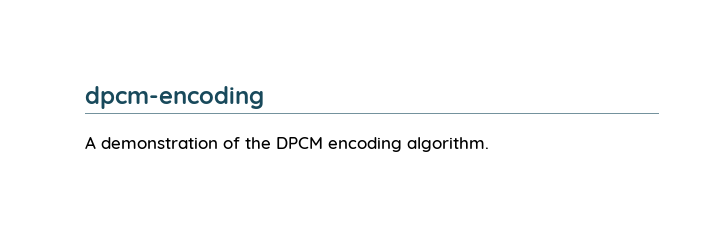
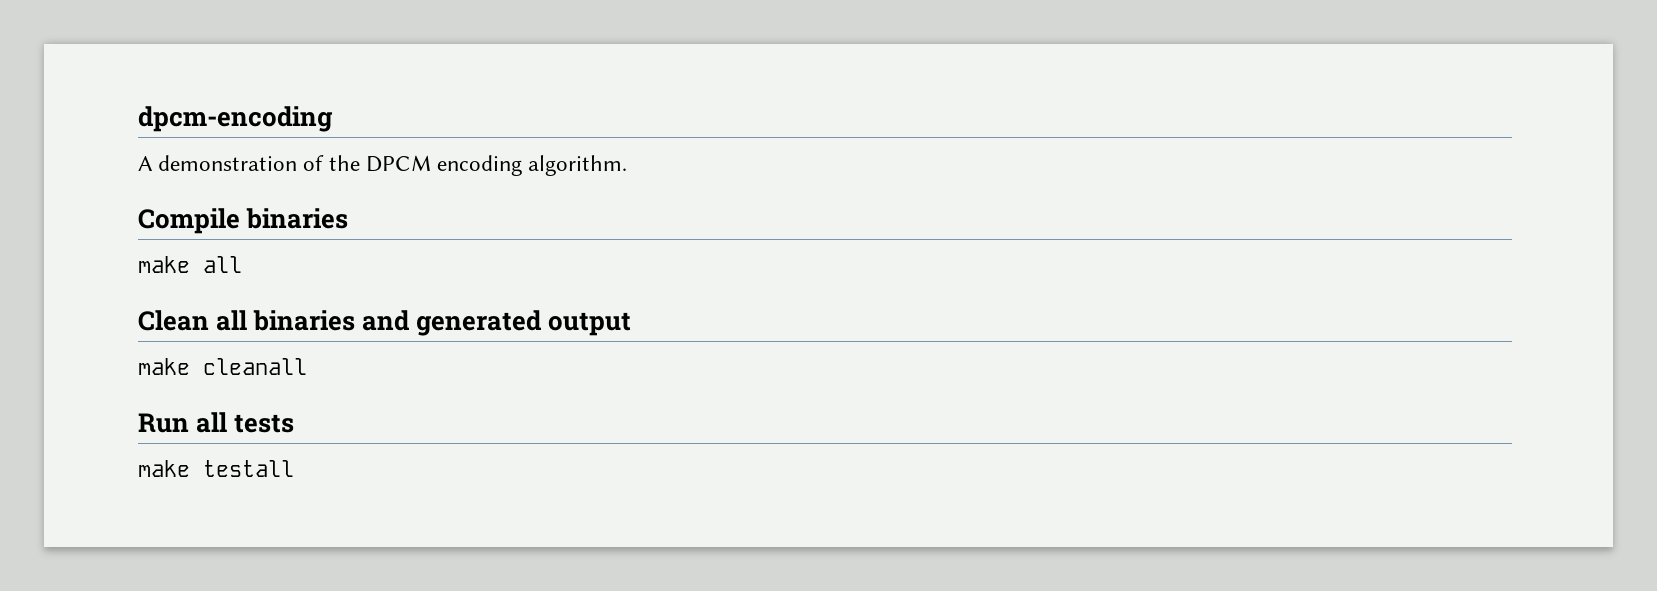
+ Compile binaries
+ make all
+ Clean all binaries and generated output
+ make cleanall
+ Run all tests
+ make testall

